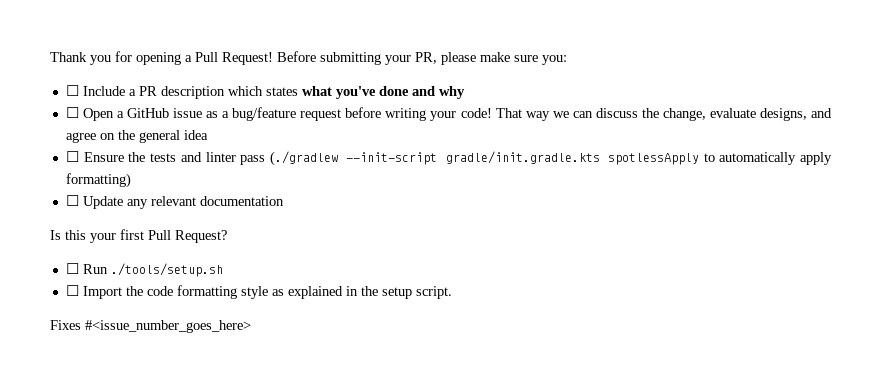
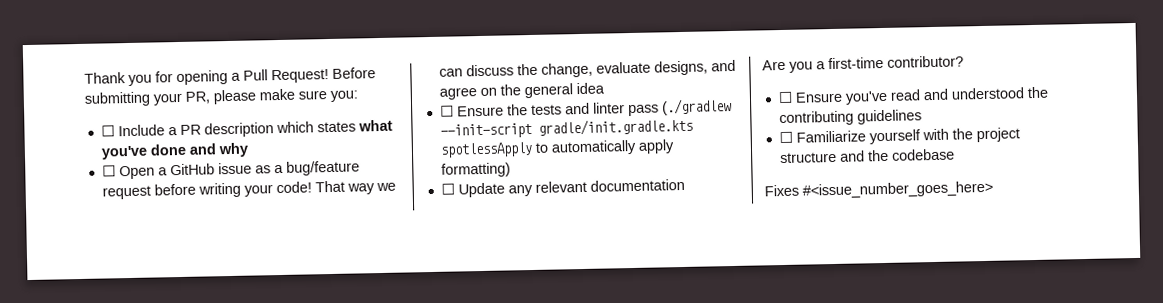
- Is this your first Pull Request?
- ☐ Run ./tools/setup.sh
- ☐ Import the code formatting style as explained in the setup script.
+ Are you a first-time contributor?
+ ☐ Ensure you've read and understood the contributing guidelines
+ ☐ Familiarize yourself with the project structure and the codebase

